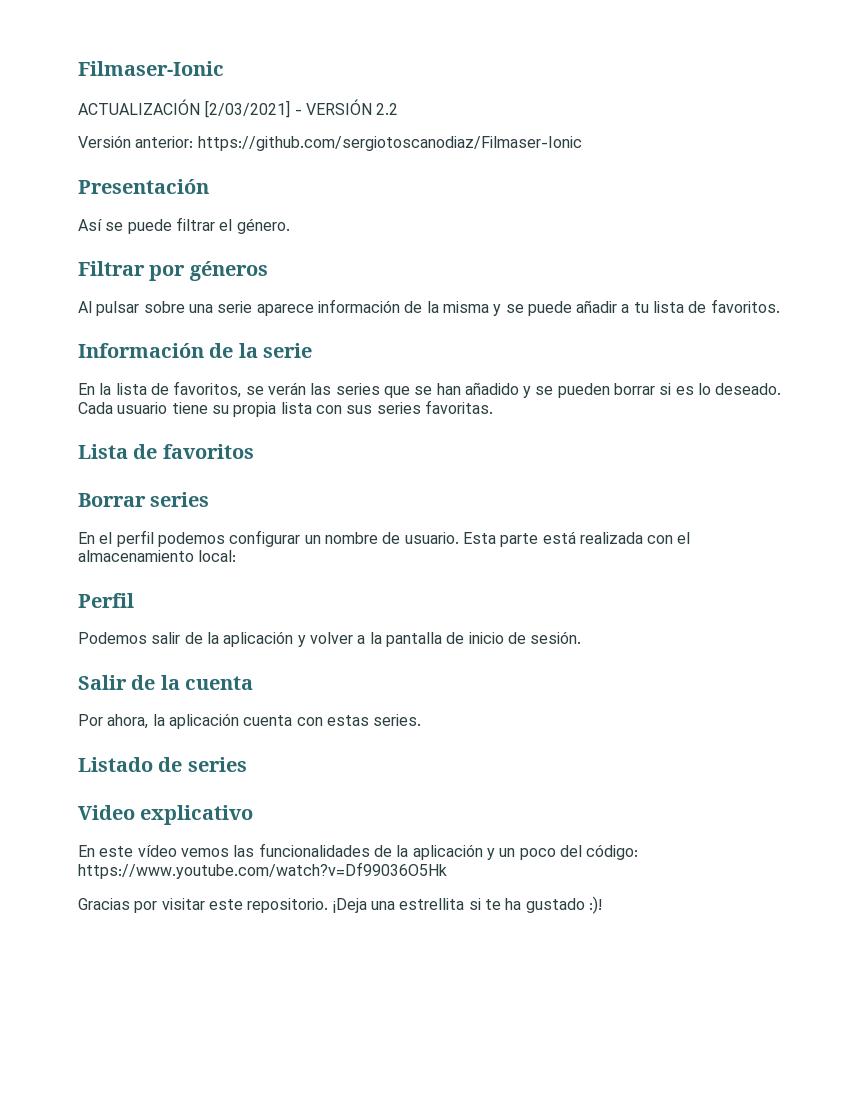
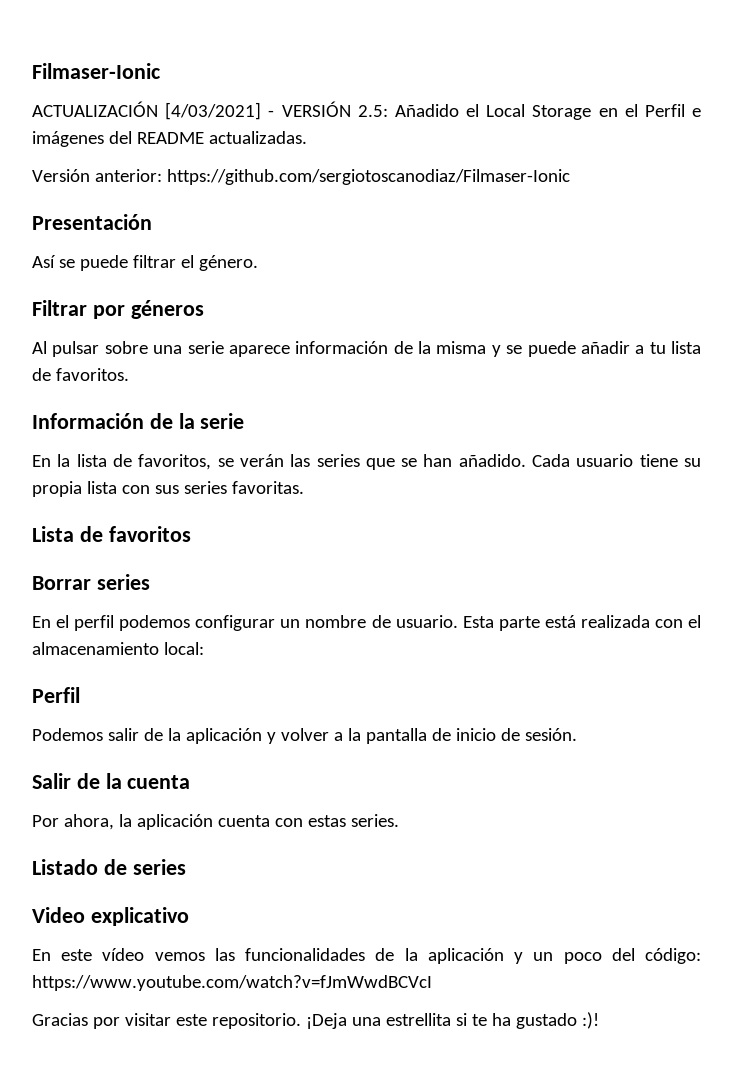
- ACTUALIZACIÓN [2/03/2021] - VERSIÓN 2.2
+ ACTUALIZACIÓN [4/03/2021] - VERSIÓN 2.5: Añadido el Local Storage en el Perfil e imágenes del README actualizadas.
- En la lista de favoritos, se verán las series que se han añadido y se pueden borrar si es lo deseado.
+ En la lista de favoritos, se verán las series que se han añadido.
- En este vídeo vemos las funcionalidades de la aplicación y un poco del código: https://www.youtube.com/watch?v=Df99036O5Hk
+ En este vídeo vemos las funcionalidades de la aplicación y un poco del código: https://www.youtube.com/watch?v=fJmWwdBCVcI

